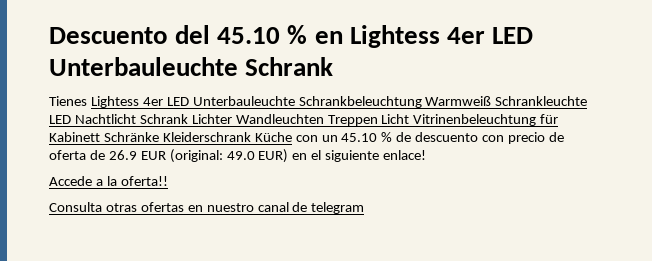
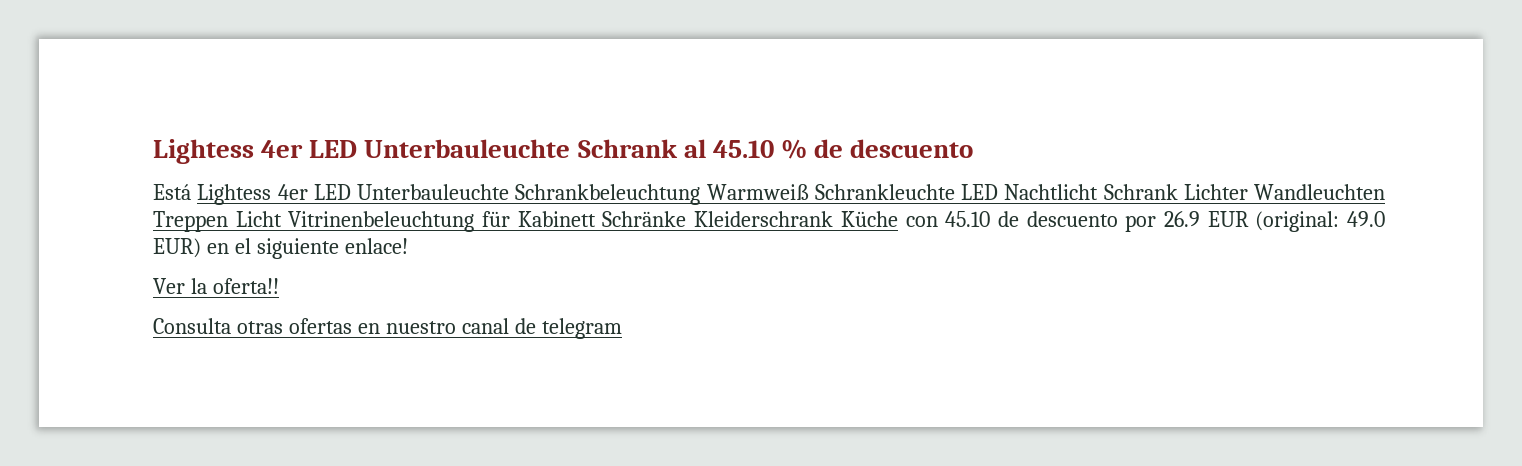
- Descuento del 45.10 % en Lightess 4er LED Unterbauleuchte Schrank
- Tienes Lightess 4er LED Unterbauleuchte Schrankbeleuchtung Warmweiß Schrankleuchte LED Nachtlicht Schrank Lichter Wandleuchten Treppen Licht Vitrinenbeleuchtung für Kabinett Schränke Kleiderschrank Küche con un 45.10 % de descuento con precio de oferta de 26.9 EUR (original: 49.0 EUR) en el siguiente enlace!
+ Lightess 4er LED Unterbauleuchte Schrank al 45.10 % de descuento
+ Está Lightess 4er LED Unterbauleuchte Schrankbeleuchtung Warmweiß Schrankleuchte LED Nachtlicht Schrank Lichter Wandleuchten Treppen Licht Vitrinenbeleuchtung für Kabinett Schränke Kleiderschrank Küche con 45.10 de descuento por 26.9 EUR (original: 49.0 EUR) en el siguiente enlace!
- Accede a la oferta!!
+ Ver la oferta!!

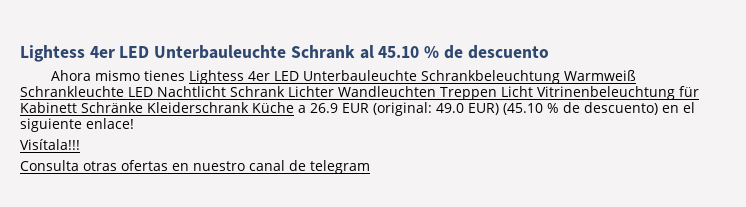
- Está Lightess 4er LED Unterbauleuchte Schrankbeleuchtung Warmweiß Schrankleuchte LED Nachtlicht Schrank Lichter Wandleuchten Treppen Licht Vitrinenbeleuchtung für Kabinett Schränke Kleiderschrank Küche con 45.10 de descuento por 26.9 EUR (original: 49.0 EUR) en el siguiente enlace!
+ Ahora mismo tienes Lightess 4er LED Unterbauleuchte Schrankbeleuchtung Warmweiß Schrankleuchte LED Nachtlicht Schrank Lichter Wandleuchten Treppen Licht Vitrinenbeleuchtung für Kabinett Schränke Kleiderschrank Küche a 26.9 EUR (original: 49.0 EUR) (45.10 % de descuento) en el siguiente enlace!
- Ver la oferta!!
+ Visítala!!!

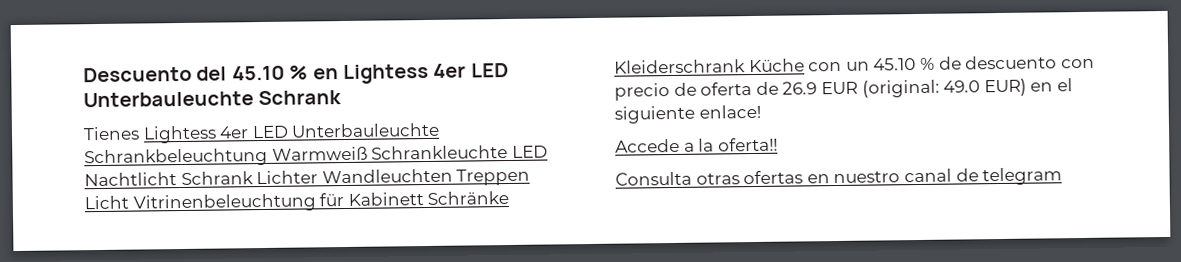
- Lightess 4er LED Unterbauleuchte Schrank al 45.10 % de descuento
- Ahora mismo tienes Lightess 4er LED Unterbauleuchte Schrankbeleuchtung Warmweiß Schrankleuchte LED Nachtlicht Schrank Lichter Wandleuchten Treppen Licht Vitrinenbeleuchtung für Kabinett Schränke Kleiderschrank Küche a 26.9 EUR (original: 49.0 EUR) (45.10 % de descuento) en el siguiente enlace!
+ Descuento del 45.10 % en Lightess 4er LED Unterbauleuchte Schrank
+ Tienes Lightess 4er LED Unterbauleuchte Schrankbeleuchtung Warmweiß Schrankleuchte LED Nachtlicht Schrank Lichter Wandleuchten Treppen Licht Vitrinenbeleuchtung für Kabinett Schränke Kleiderschrank Küche con un 45.10 % de descuento con precio de oferta de 26.9 EUR (original: 49.0 EUR) en el siguiente enlace!
- Visítala!!!
+ Accede a la oferta!!

